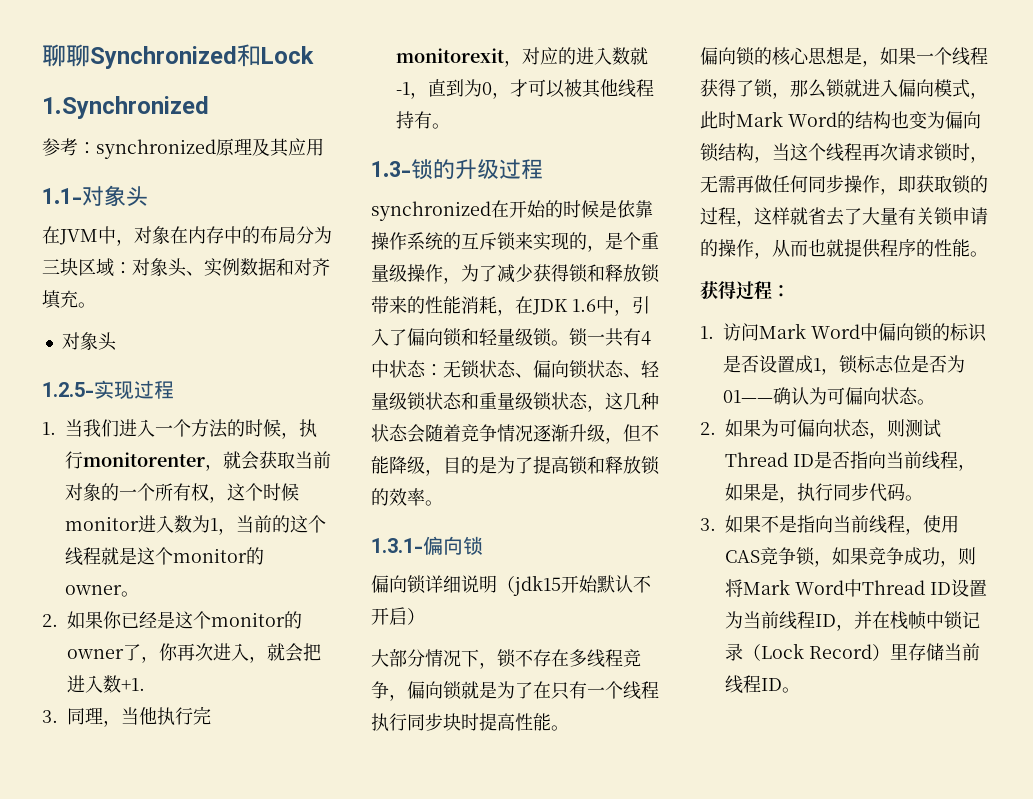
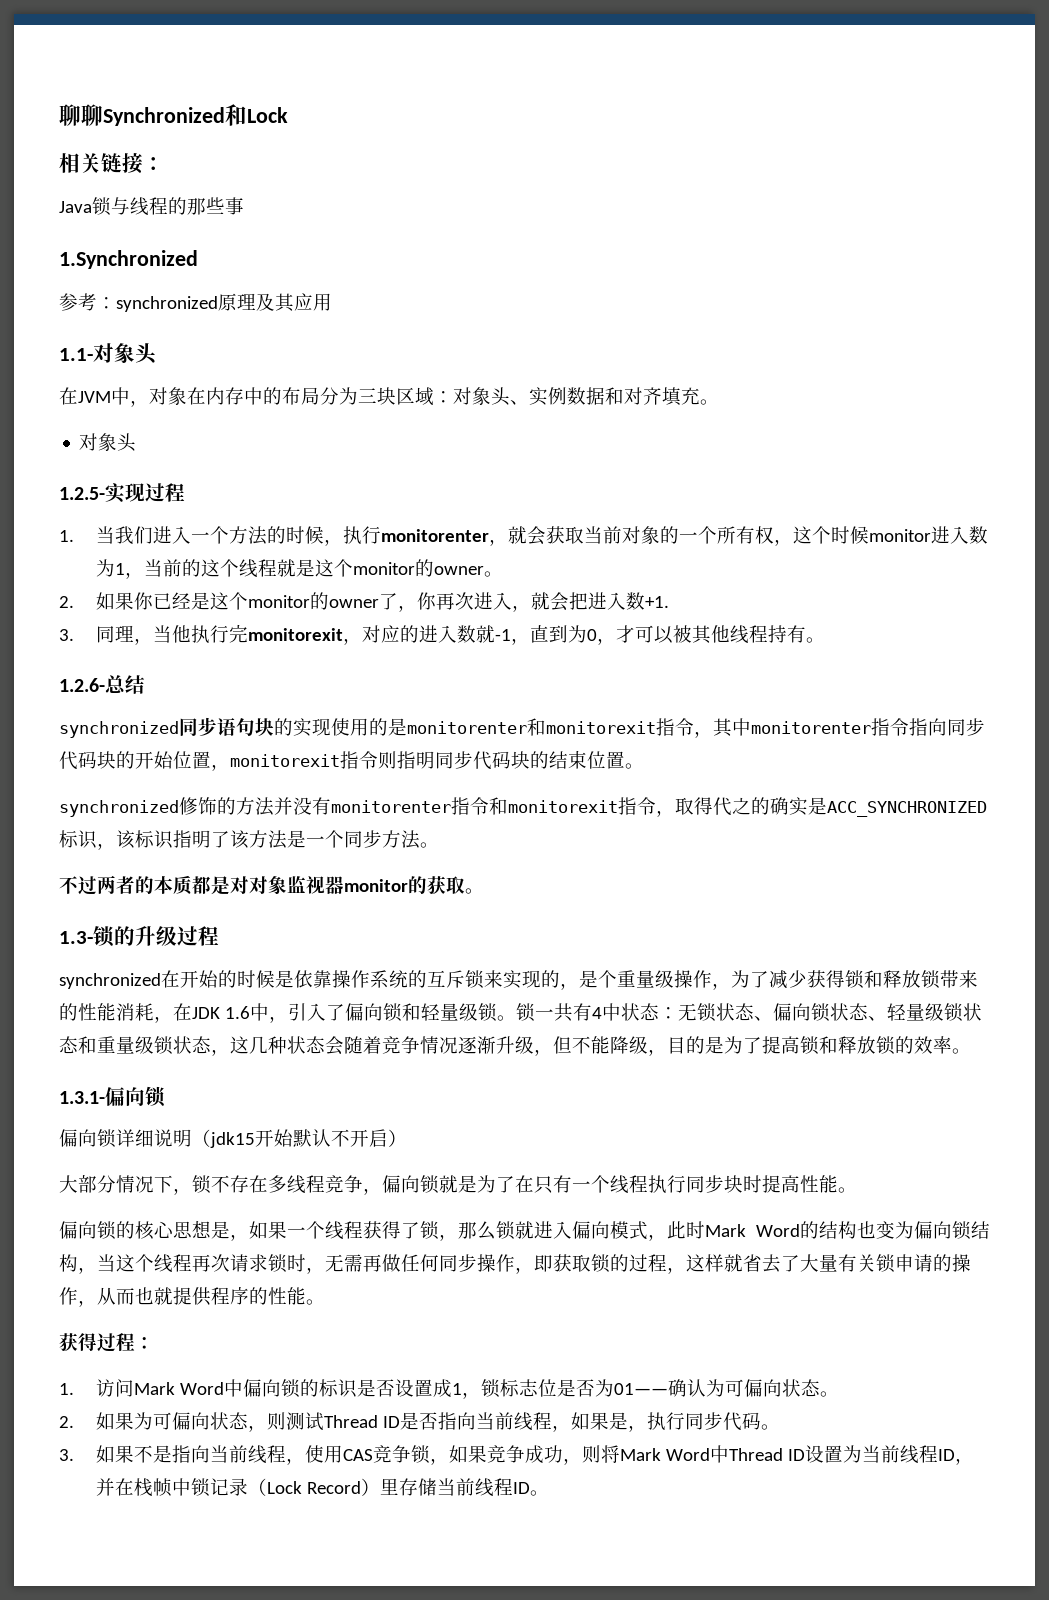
+ 相关链接：
+ Java锁与线程的那些事
+ 1.2.6-总结
+ synchronized同步语句块的实现使用的是monitorenter和monitorexit指令，其中monitorenter指令指向同步代码块的开始位置，monitorexit指令则指明同步代码块的结束位置。
+ synchronized修饰的方法并没有monitorenter指令和monitorexit指令，取得代之的确实是ACC_SYNCHRONIZED标识，该标识指明了该方法是一个同步方法。
+ 不过两者的本质都是对对象监视器monitor的获取。

